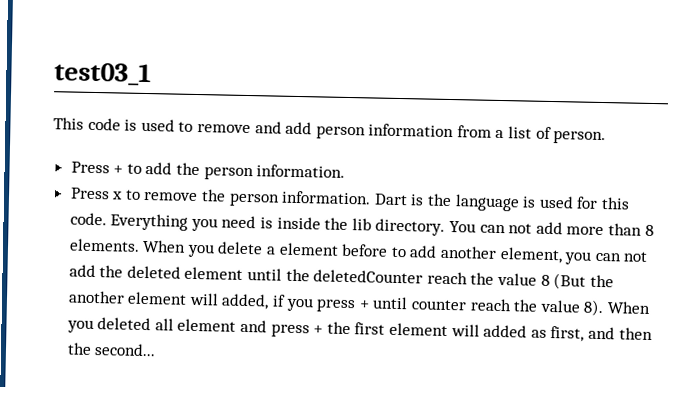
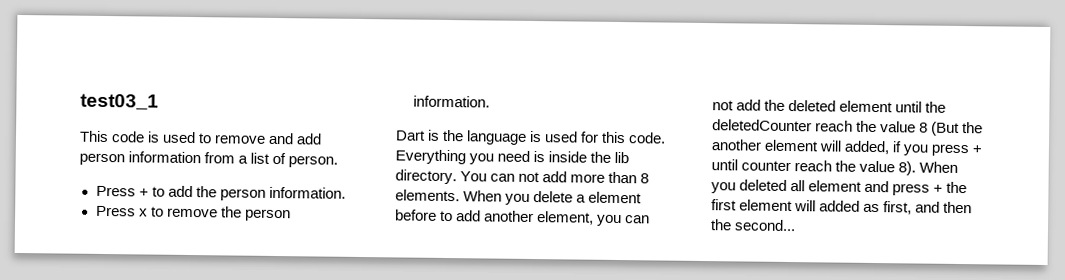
- Press x to remove the person information. Dart is the language is used for this code.
+ Press x to remove the person information.
+ Dart is the language is used for this code.

